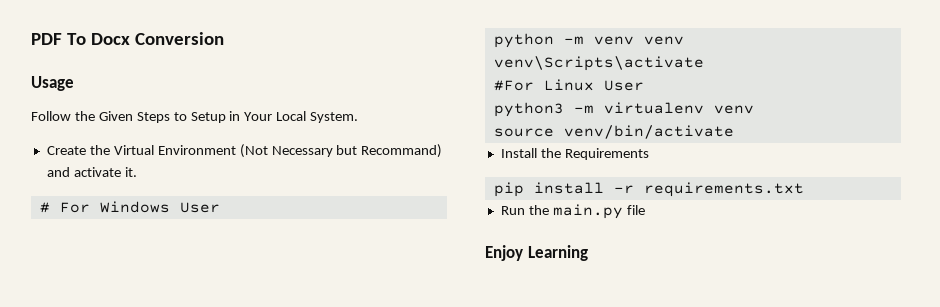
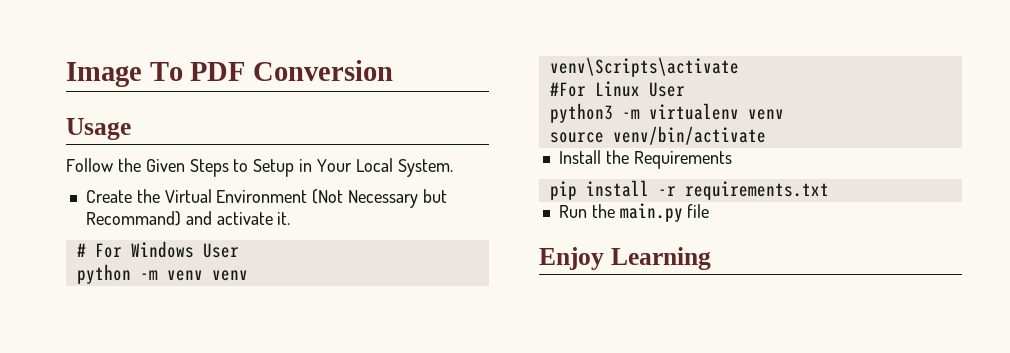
- PDF To Docx Conversion
+ Image To PDF Conversion

